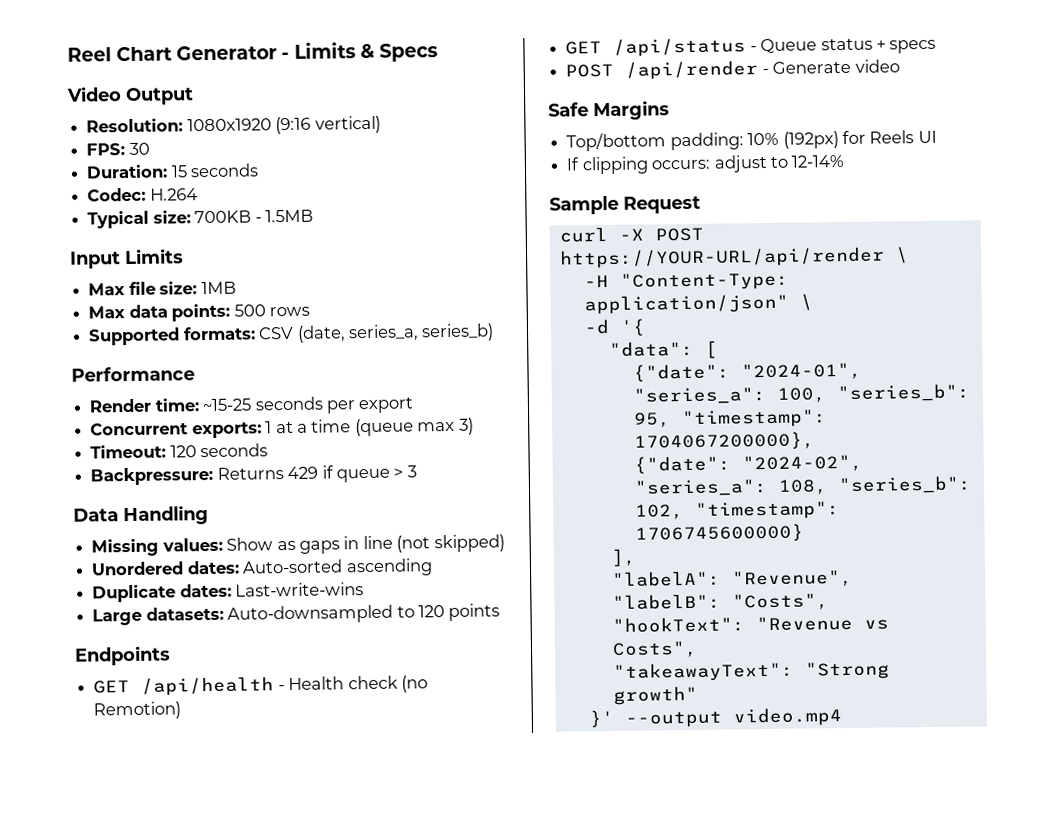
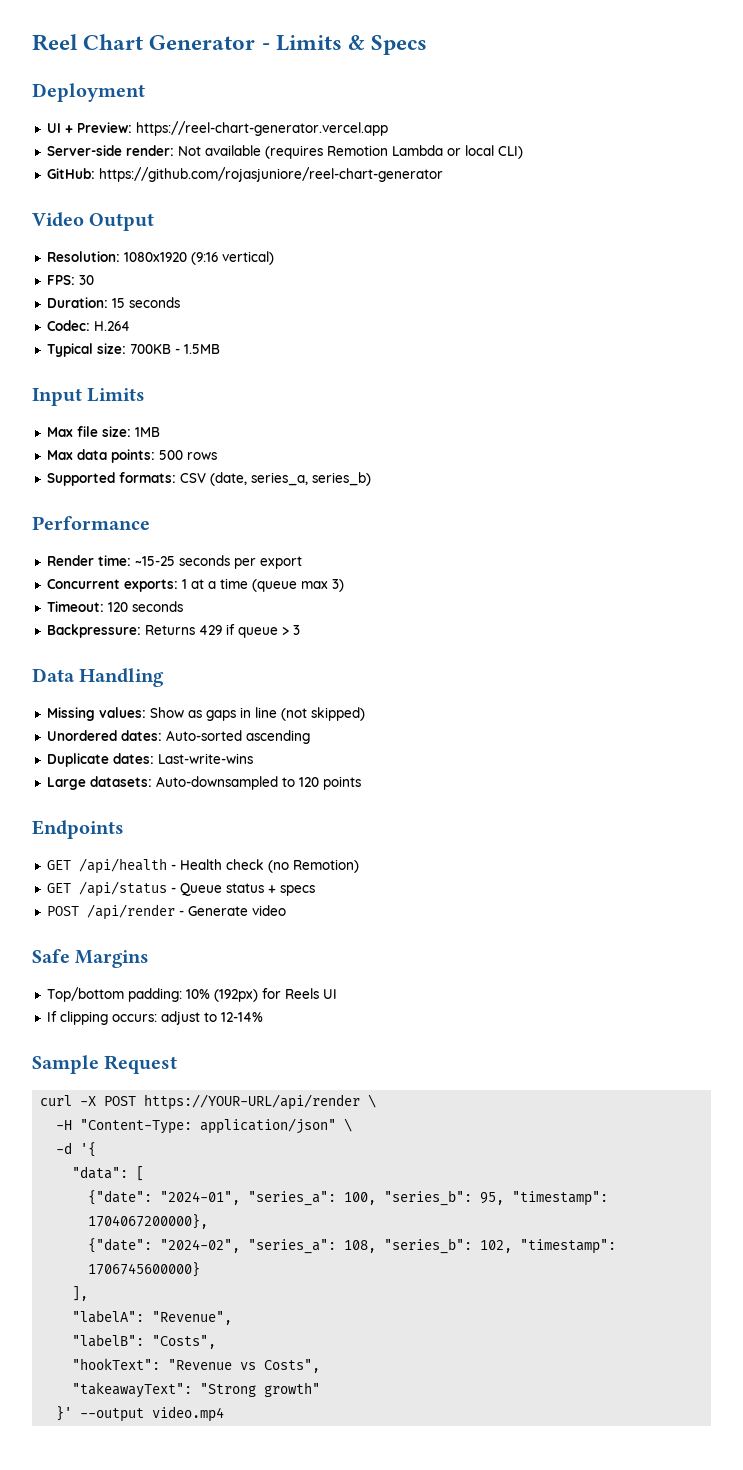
+ Deployment
+ UI + Preview: https://reel-chart-generator.vercel.app
+ Server-side render: Not available (requires Remotion Lambda or local CLI)
+ GitHub: https://github.com/rojasjuniore/reel-chart-generator

